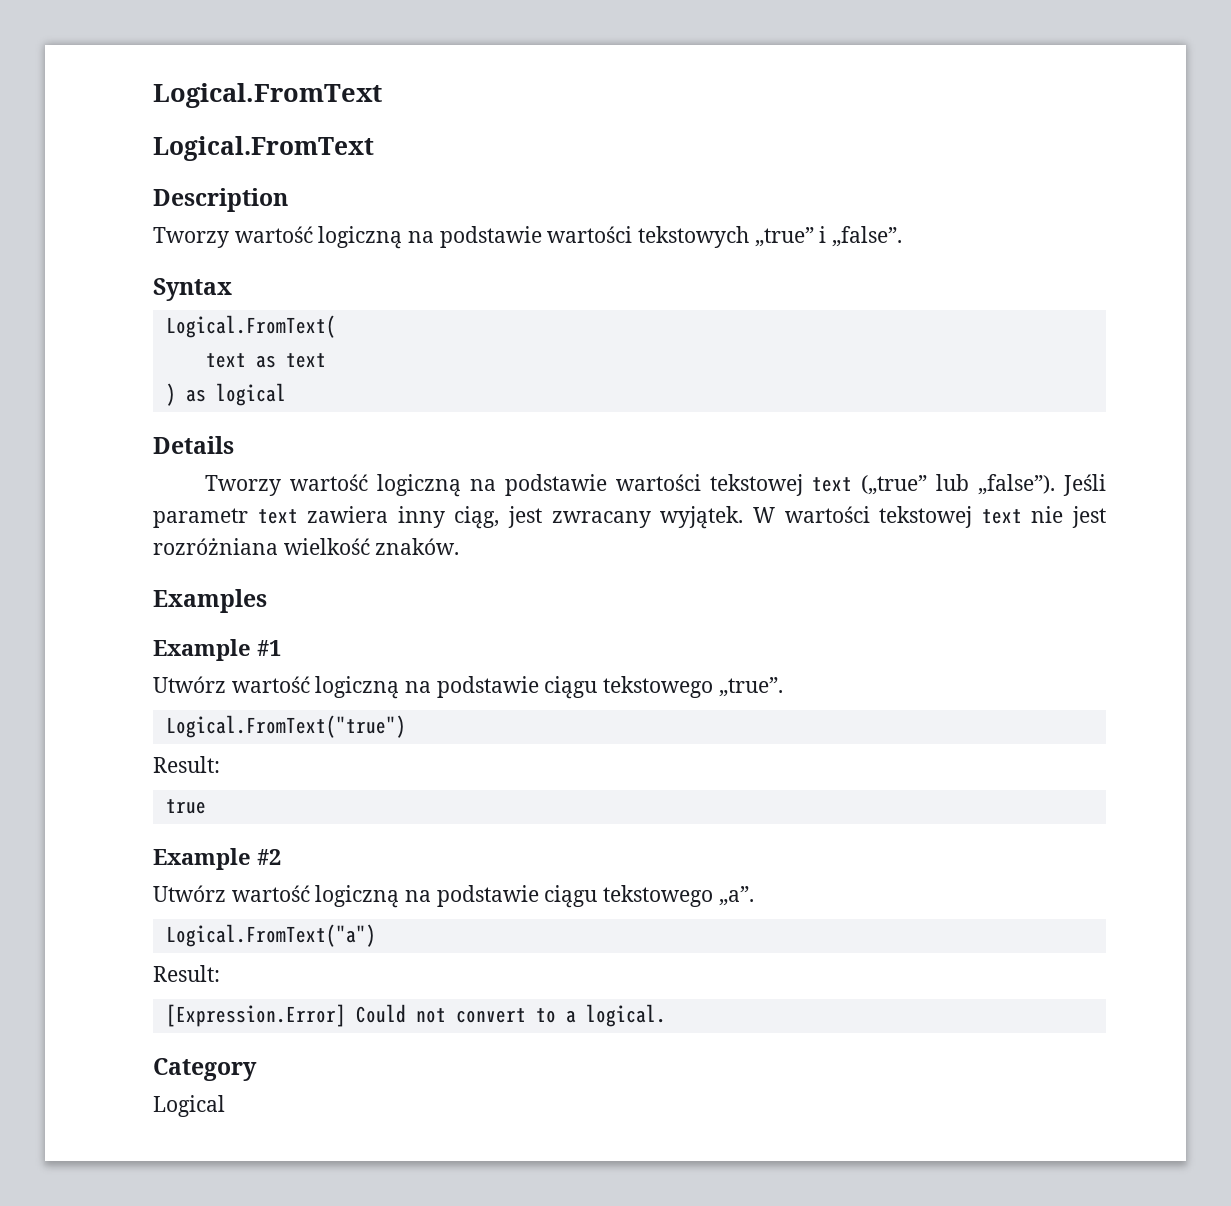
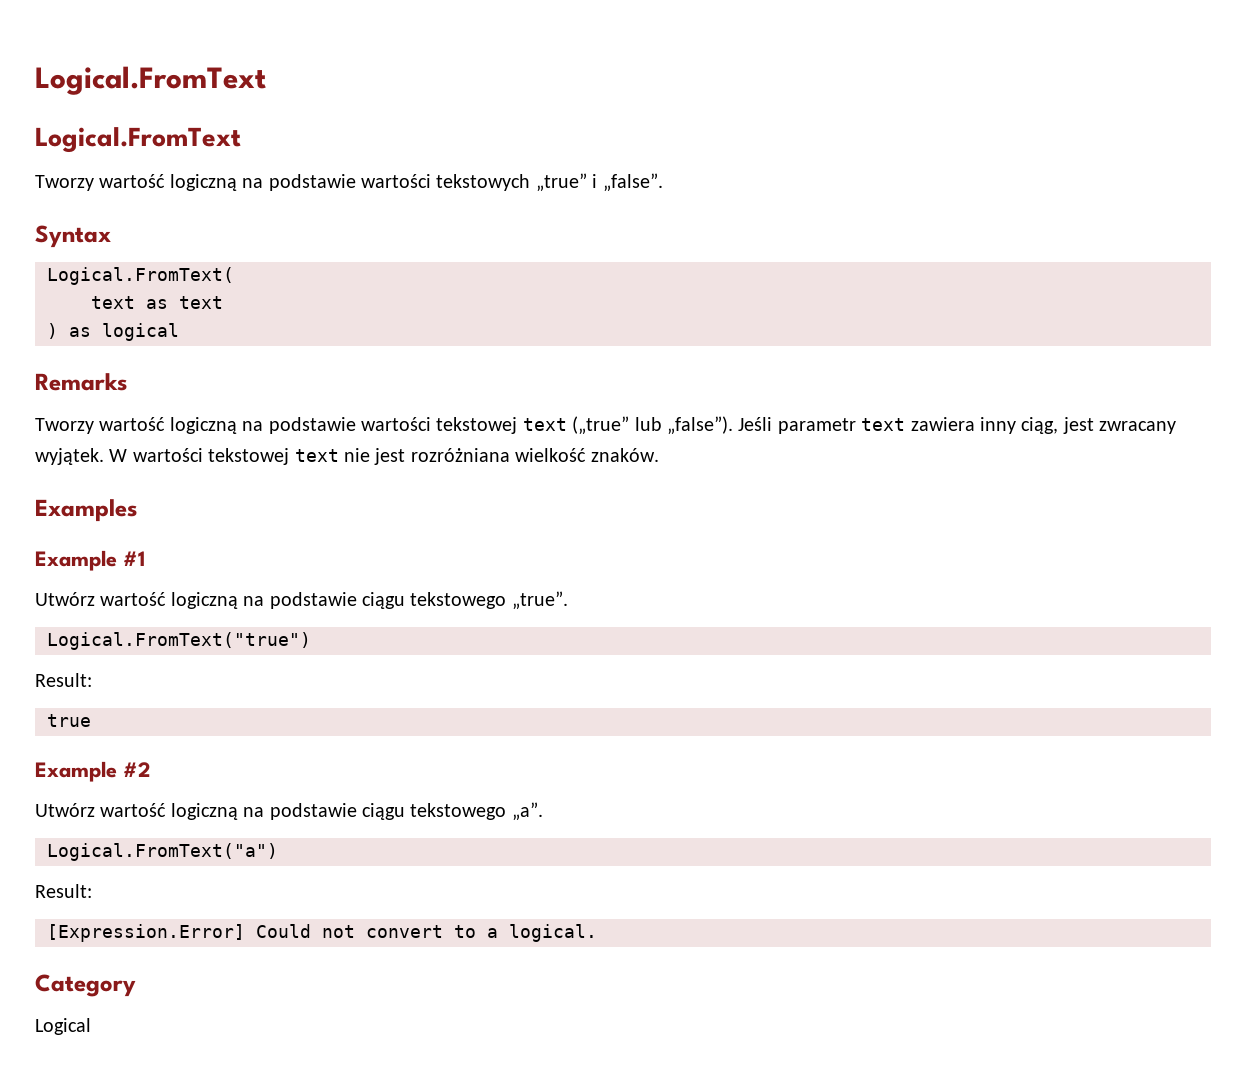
- Description
- Details
+ Remarks

